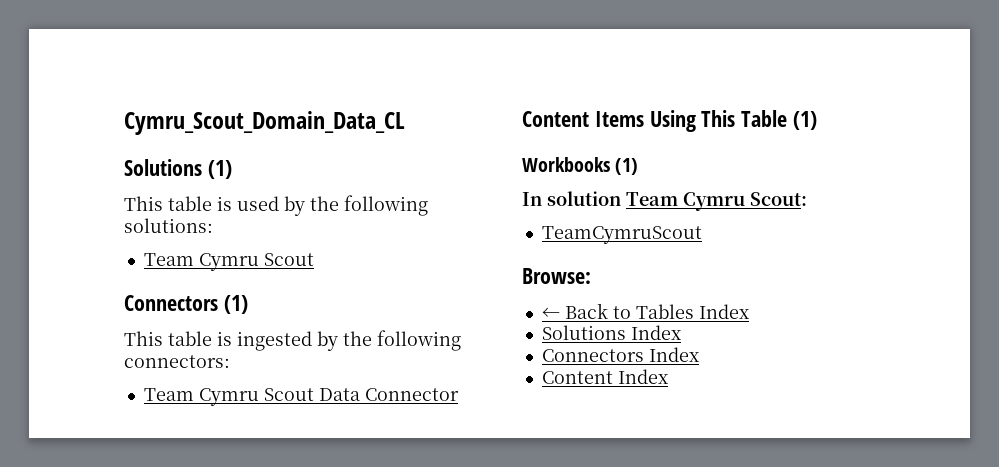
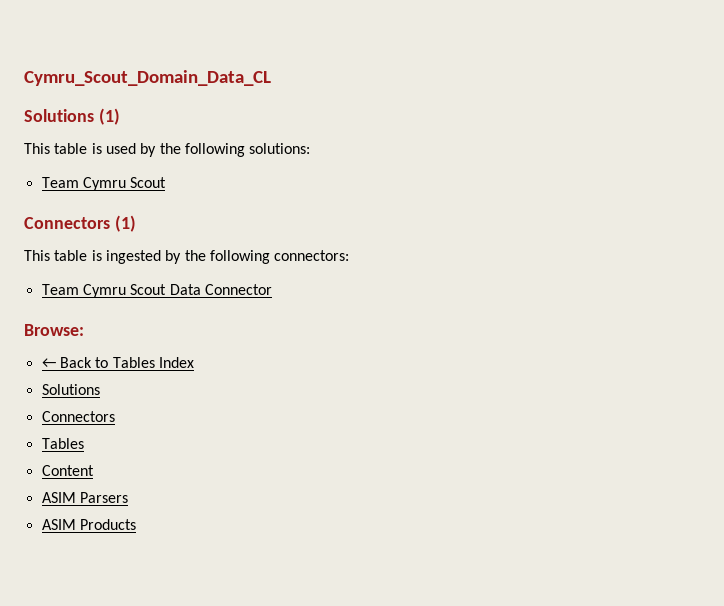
- Content Items Using This Table (1)
- Workbooks (1)
- In solution Team Cymru Scout:
- TeamCymruScout
  ← Back to Tables Index
- Solutions Index
- Connectors Index
- Content Index
+ Solutions
+ Connectors
+ Tables
+ Content
+ ASIM Parsers
+ ASIM Products

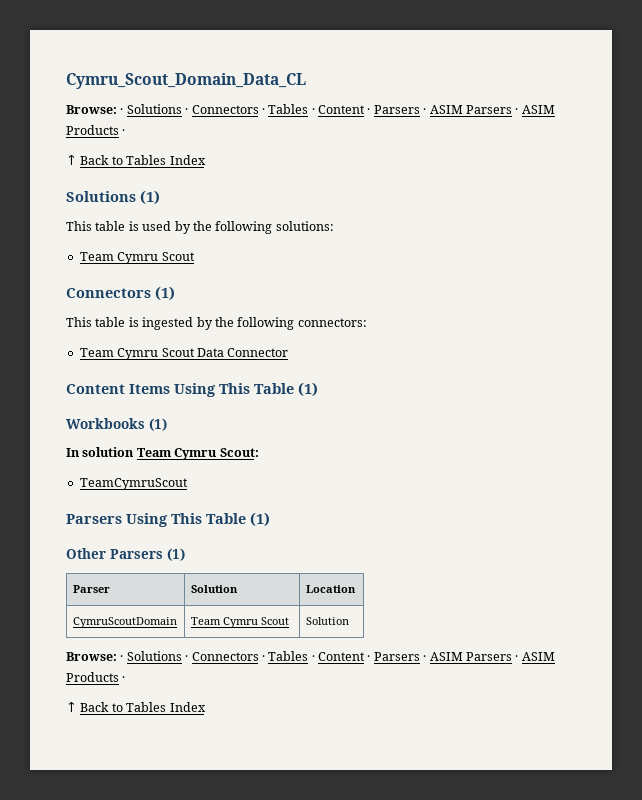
  Cymru_Scout_Domain_Data_CL
+ Browse: · Solutions · Connectors · Tables · Content · Parsers · ASIM Parsers · ASIM Products ·
+ ↑ Back to Tables Index
- Browse:
- ← Back to Tables Index
- Solutions
- Connectors
- Tables
- Content
- ASIM Parsers
- ASIM Products
+ Content Items Using This Table (1)
+ Workbooks (1)
+ In solution Team Cymru Scout:
+ TeamCymruScout
+ Parsers Using This Table (1)
+ Other Parsers (1)
+ Parser | Solution | Location
+ CymruScoutDomain | Team Cymru Scout | Solution
+ Browse: · Solutions · Connectors · Tables · Content · Parsers · ASIM Parsers · ASIM Products ·
+ ↑ Back to Tables Index

